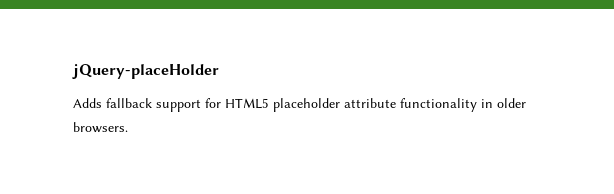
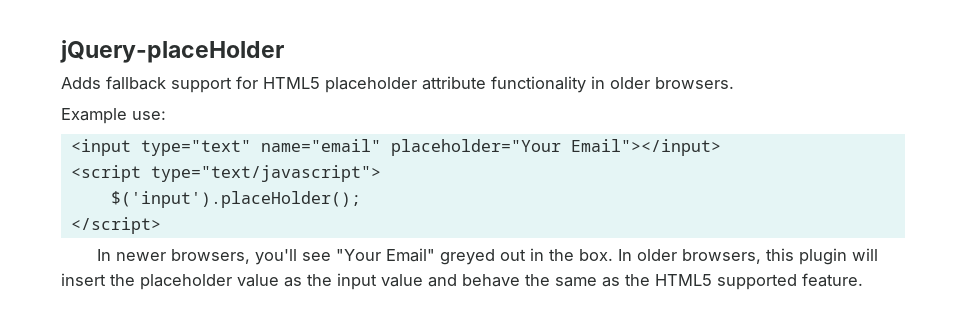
+ Example use:
+ <input type="text" name="email" placeholder="Your Email"></input>
+ <script type="text/javascript">
+ $('input').placeHolder();
+ </script>
+ In newer browsers, you'll see "Your Email" greyed out in the box. In older browsers, this plugin will insert the placeholder value as the input value and behave the same as the HTML5 supported feature.

